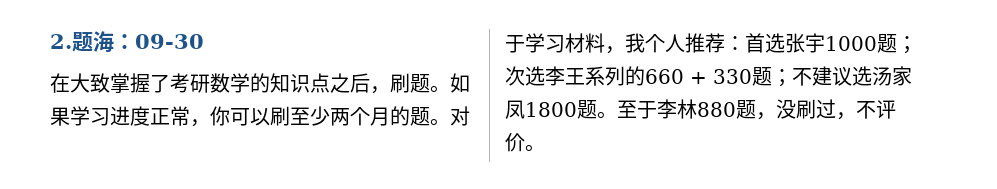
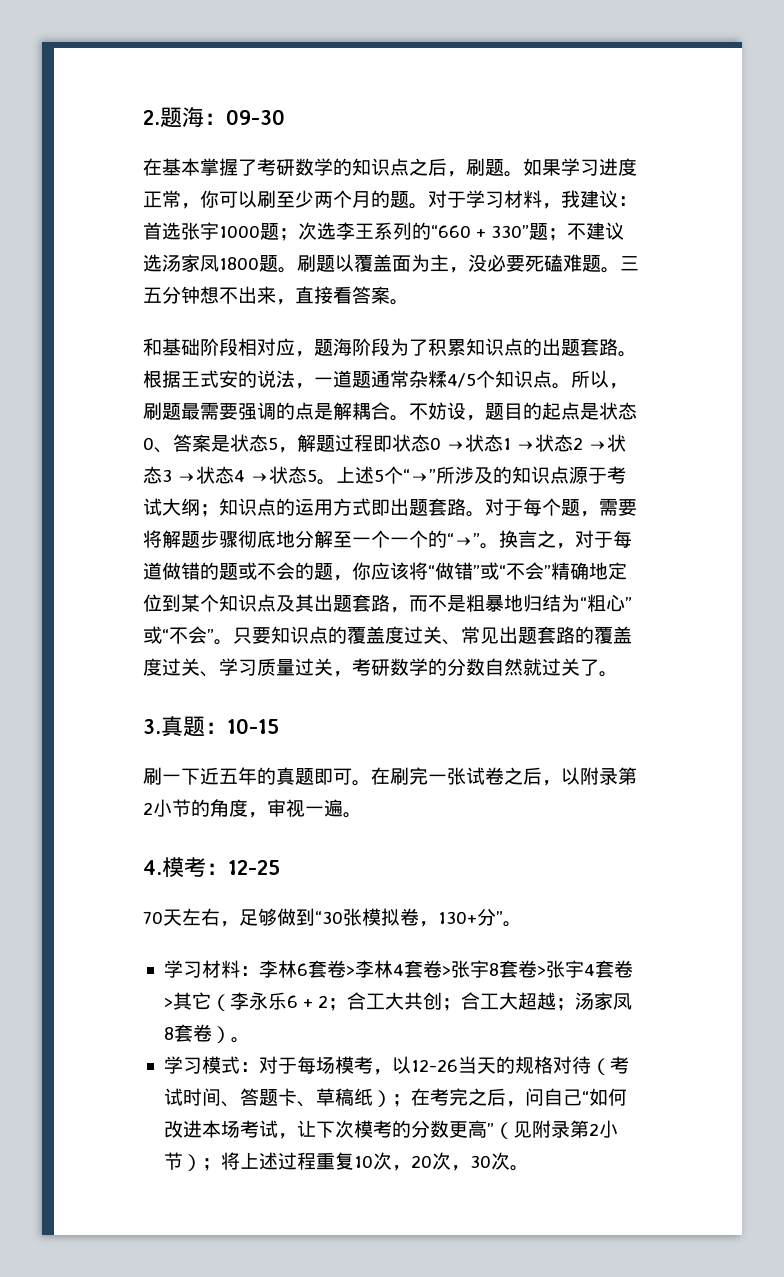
- 在大致掌握了考研数学的知识点之后，刷题。
+ 在基本掌握了考研数学的知识点之后，刷题。
- 对于学习材料，我个人推荐：首选张宇1000题；次选李王系列的660 + 330题；不建议选汤家凤1800题。
+ 对于学习材料，我建议：首选张宇1000题；次选李王系列的“660 + 330”题；不建议选汤家凤1800题。
- 至于李林880题，没刷过，不评价。
+ 刷题以覆盖面为主，没必要死磕难题。三五分钟想不出来，直接看答案。
+ 和基础阶段相对应，题海阶段为了积累知识点的出题套路。根据王式安的说法，一道题通常杂糅4/5个知识点。所以，刷题最需要强调的点是解耦合。不妨设，题目的起点是状态0、答案是状态5，解题过程即状态0 →状态1 →状态2 →状态3 →状态4 →状态5。上述5个“→”所涉及的知识点源于考试大纲；知识点的运用方式即出题套路。对于每个题，需要将解题步骤彻底地分解至一个一个的“→”。换言之，对于每道做错的题或不会的题，你应该将“做错”或“不会”精确地定位到某个知识点及其出题套路，而不是粗暴地归结为“粗心”或“不会”。只要知识点的覆盖度过关、常见出题套路的覆盖度过关、学习质量过关，考研数学的分数自然就过关了。
+ 3.真题：10-15
+ 刷一下近五年的真题即可。在刷完一张试卷之后，以附录第2小节的角度，审视一遍。
+ 4.模考：12-25
+ 70天左右，足够做到“30张模拟卷，130+分”。
+ 学习材料：李林6套卷>李林4套卷>张宇8套卷>张宇4套卷>其它（李永乐6 + 2；合工大共创；合工大超越；汤家凤8套卷）。
+ 学习模式：对于每场模考，以12-26当天的规格对待（考试时间、答题卡、草稿纸）；在考完之后，问自己“如何改进本场考试，让下次模考的分数更高”（见附录第2小节）；将上述过程重复10次，20次，30次。

